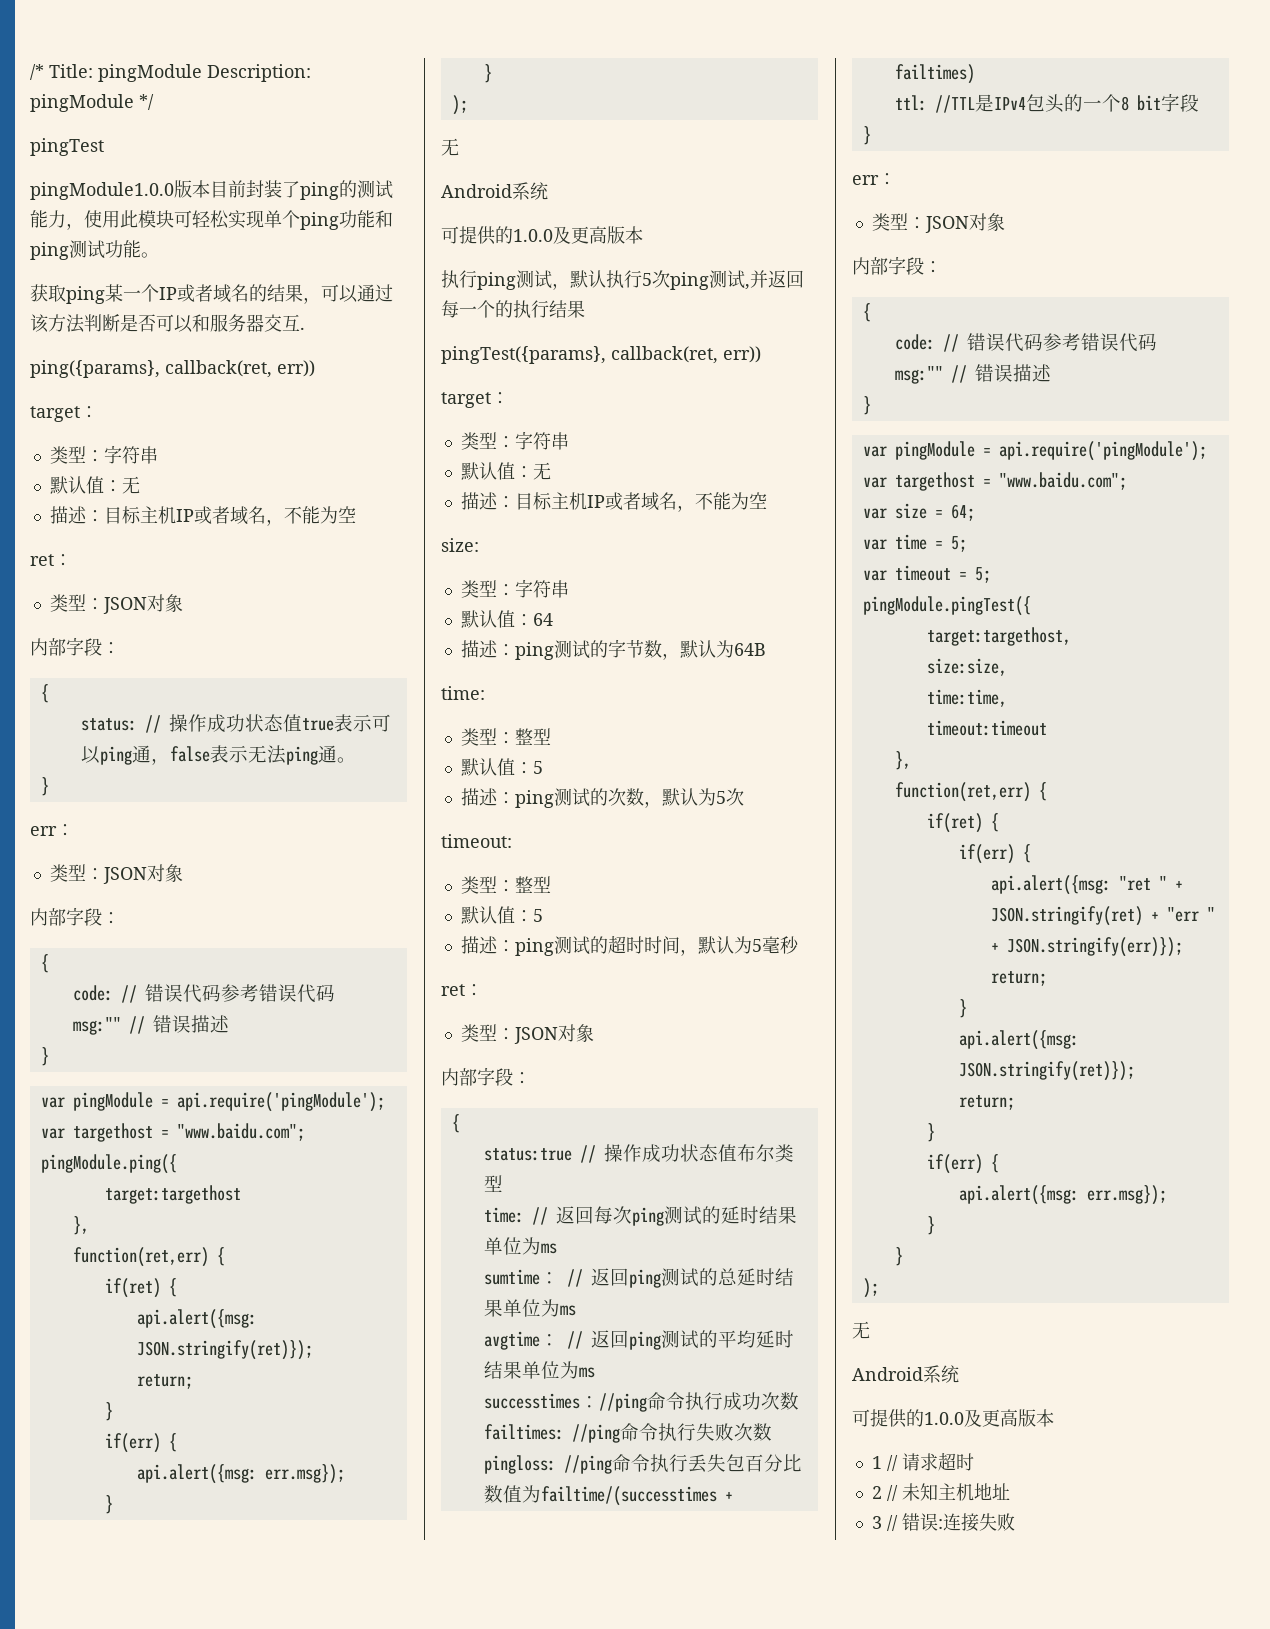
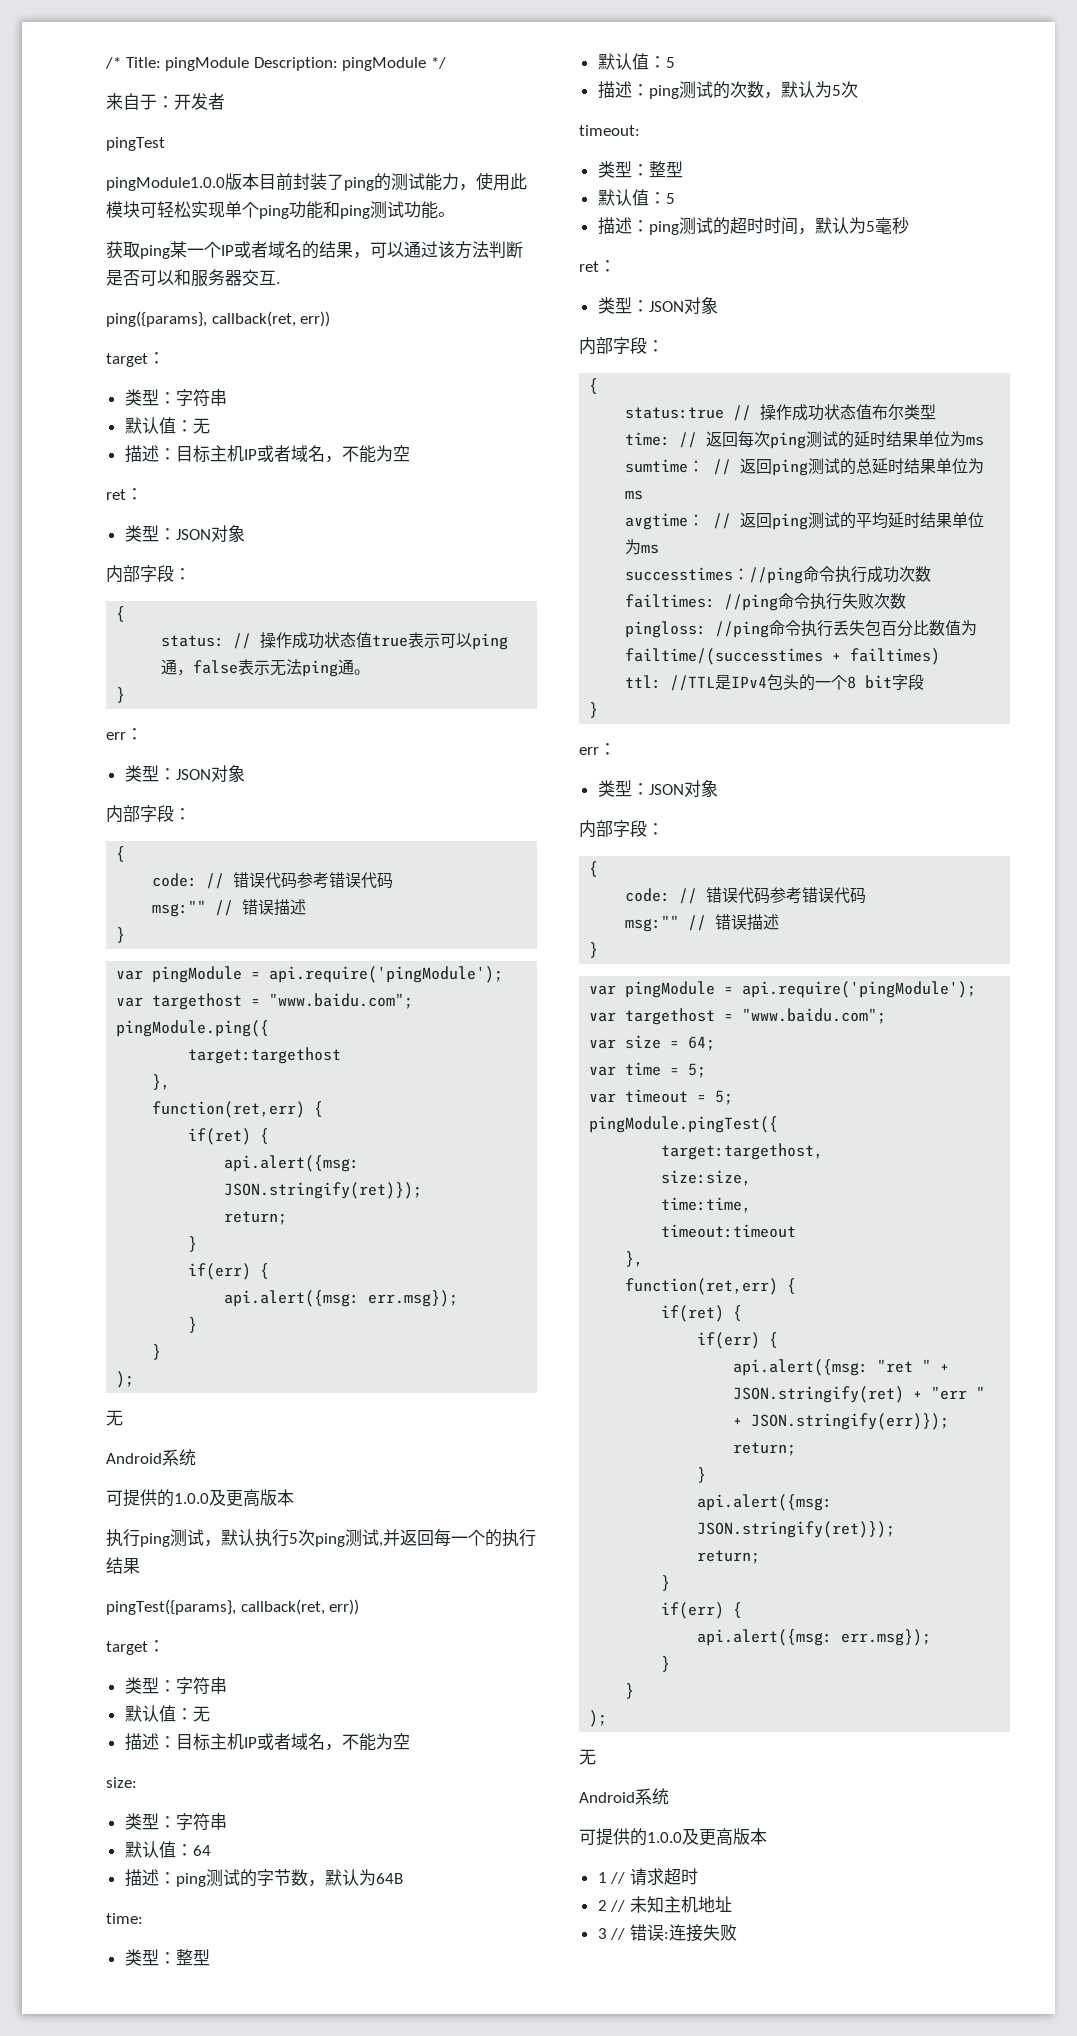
+ 来自于：开发者

